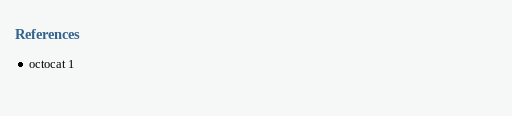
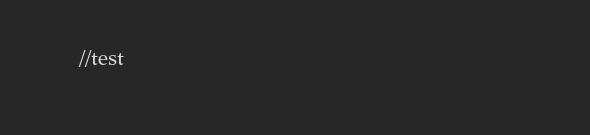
- References
- octocat 1
+ //test

